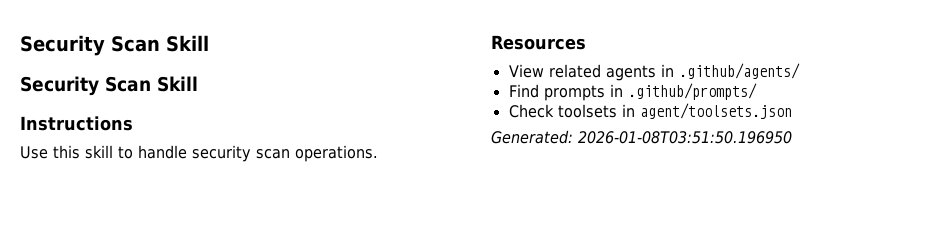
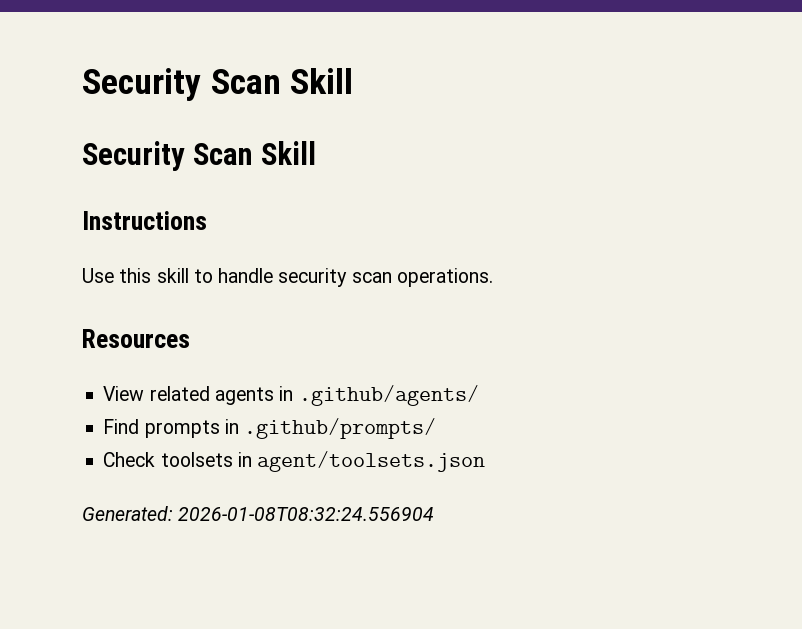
- Generated: 2026-01-08T03:51:50.196950
+ Generated: 2026-01-08T08:32:24.556904

